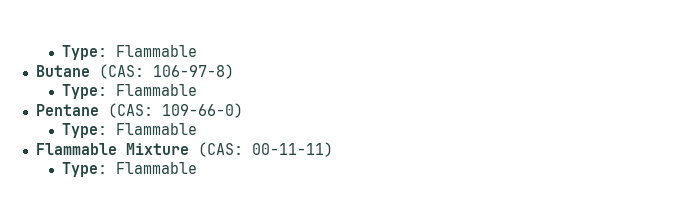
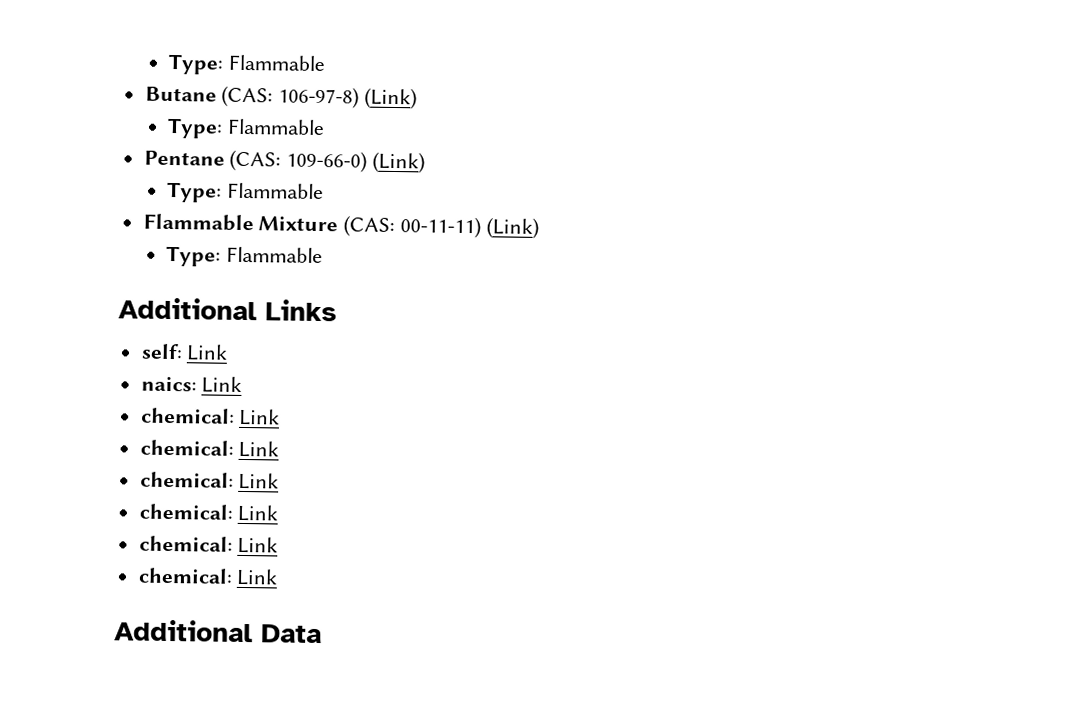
- Butane (CAS: 106-97-8)
+ Butane (CAS: 106-97-8) (Link)
- Pentane (CAS: 109-66-0)
+ Pentane (CAS: 109-66-0) (Link)
- Flammable Mixture (CAS: 00-11-11)
+ Flammable Mixture (CAS: 00-11-11) (Link)
  Type: Flammable
+ Additional Links
+ self: Link
+ naics: Link
+ chemical: Link
+ chemical: Link
+ chemical: Link
+ chemical: Link
+ chemical: Link
+ chemical: Link
+ Additional Data

